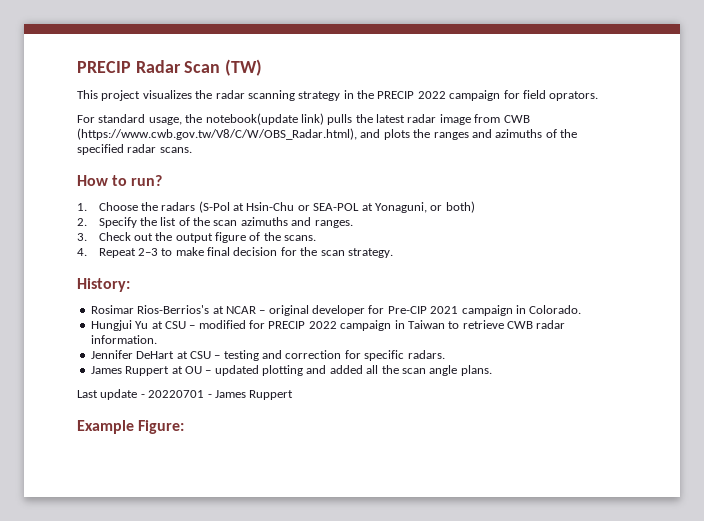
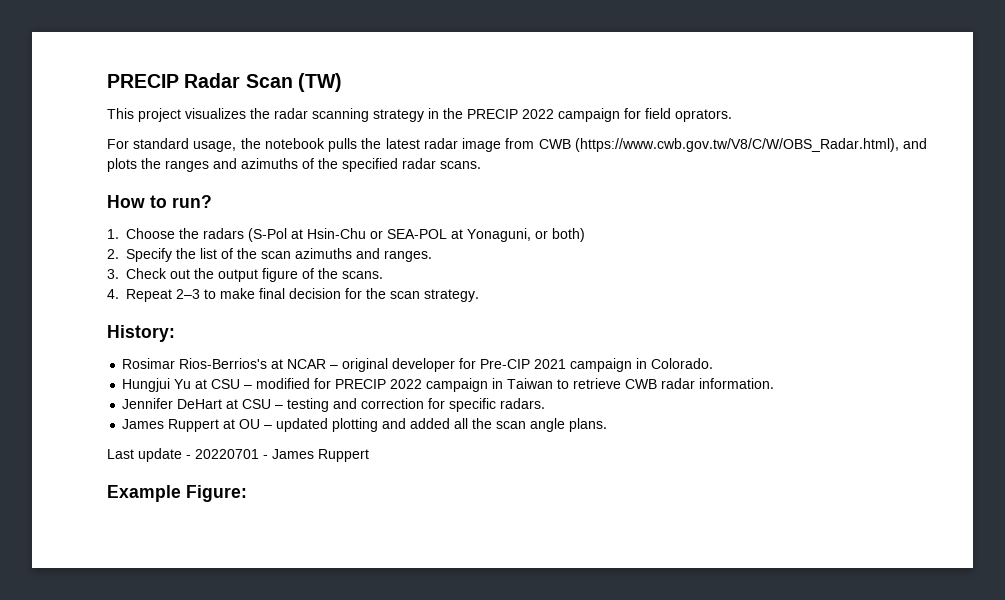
- For standard usage, the notebook(update link) pulls the latest radar image from CWB (https://www.cwb.gov.tw/V8/C/W/OBS_Radar.html), and plots the ranges and azimuths of the specified radar scans.
+ For standard usage, the notebook pulls the latest radar image from CWB (https://www.cwb.gov.tw/V8/C/W/OBS_Radar.html), and plots the ranges and azimuths of the specified radar scans.

